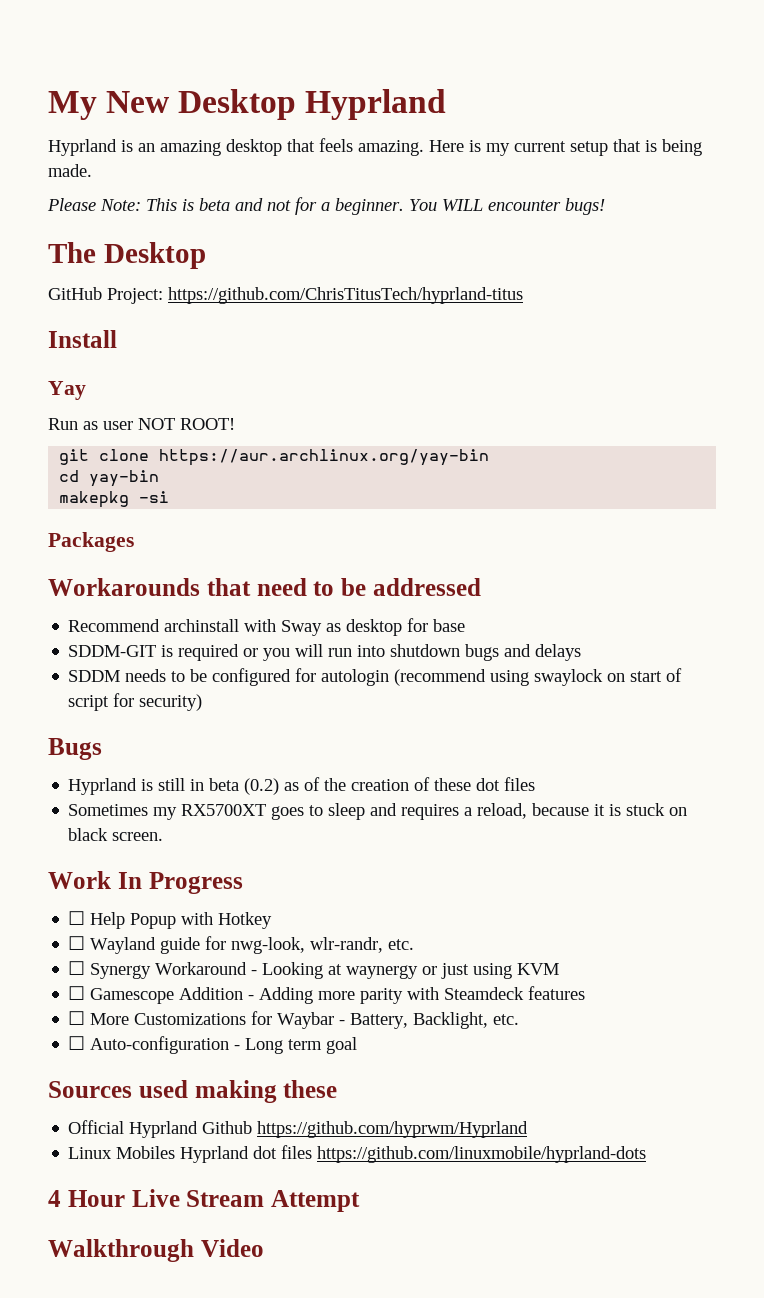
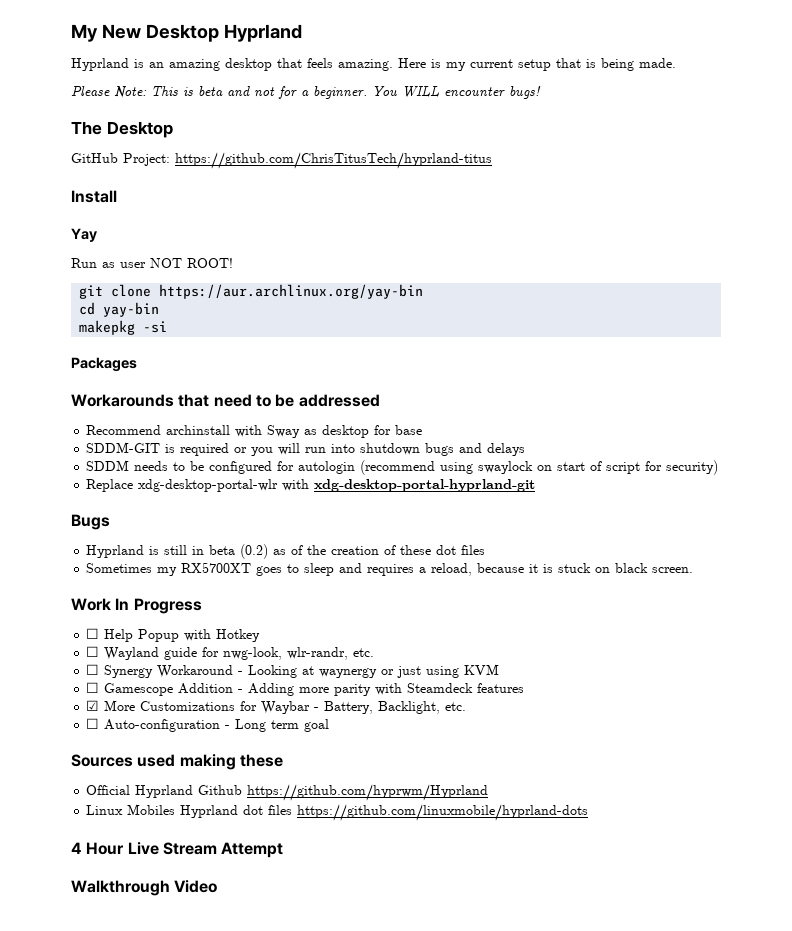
+ Replace xdg-desktop-portal-wlr with xdg-desktop-portal-hyprland-git
- ☐ More Customizations for Waybar - Battery, Backlight, etc.
+ ☑ More Customizations for Waybar - Battery, Backlight, etc.

